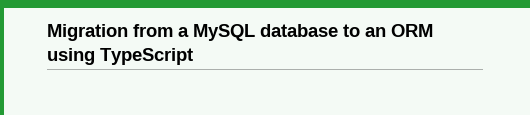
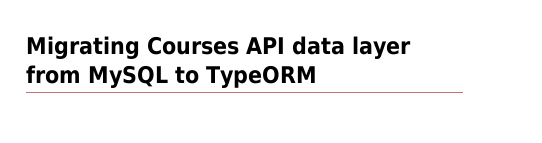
- Migration from a MySQL database to an ORM using TypeScript
+ Migrating Courses API data layer from MySQL to TypeORM

